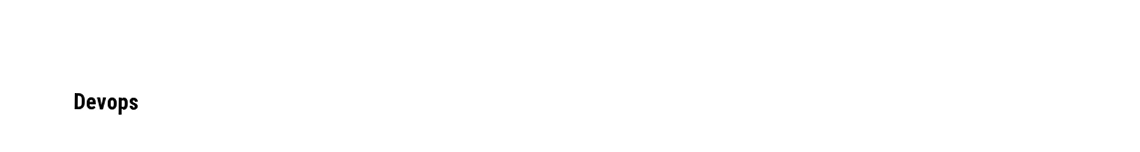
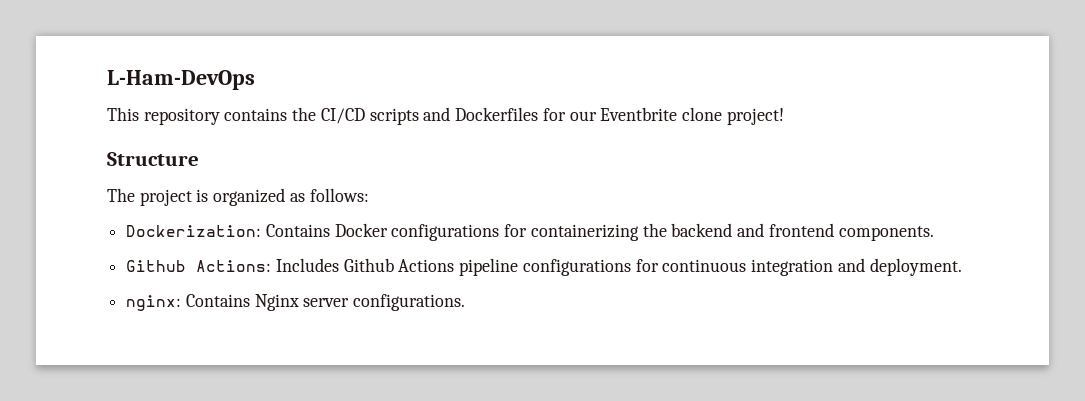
- Devops
+ L-Ham-DevOps
+ This repository contains the CI/CD scripts and Dockerfiles for our Eventbrite clone project!
+ Structure
+ The project is organized as follows:
+ Dockerization: Contains Docker configurations for containerizing the backend and frontend components.
+ Github Actions: Includes Github Actions pipeline configurations for continuous integration and deployment.
+ nginx: Contains Nginx server configurations.

